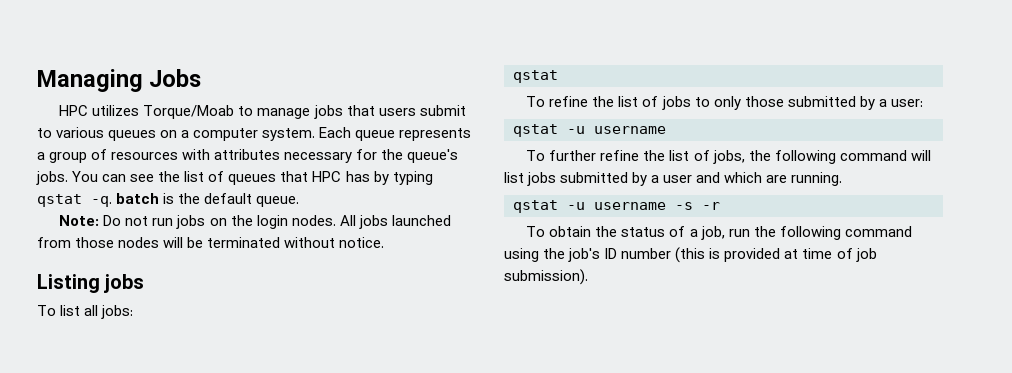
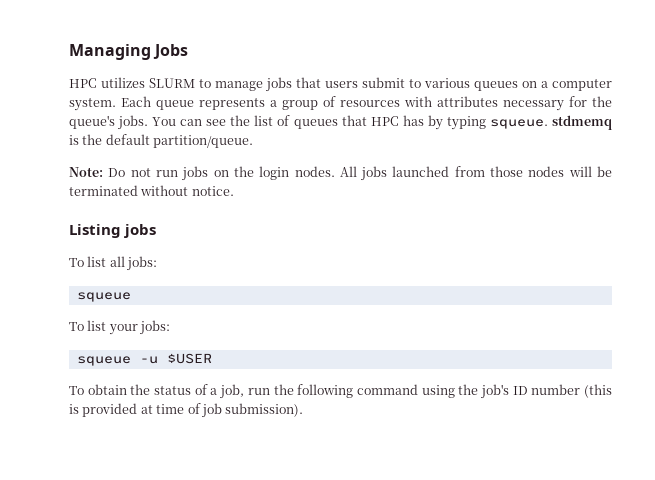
- HPC utilizes Torque/Moab to manage jobs that users submit to various queues on a computer system.
+ HPC utilizes SLURM to manage jobs that users submit to various queues on a computer system.
- You can see the list of queues that HPC has by typing qstat -q. batch is the default queue.
+ You can see the list of queues that HPC has by typing squeue. stdmemq is the default partition/queue.
  To list all jobs:
- qstat
- To refine the list of jobs to only those submitted by a user:
- qstat -u username
- To further refine the list of jobs, the following command will list jobs submitted by a user and which are running.
- qstat -u username -s -r
+ squeue
+ To list your jobs:
+ squeue -u $USER

